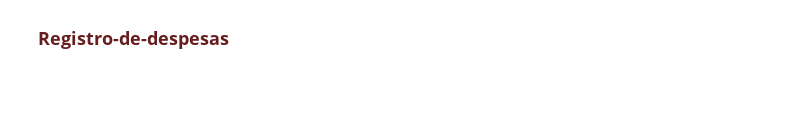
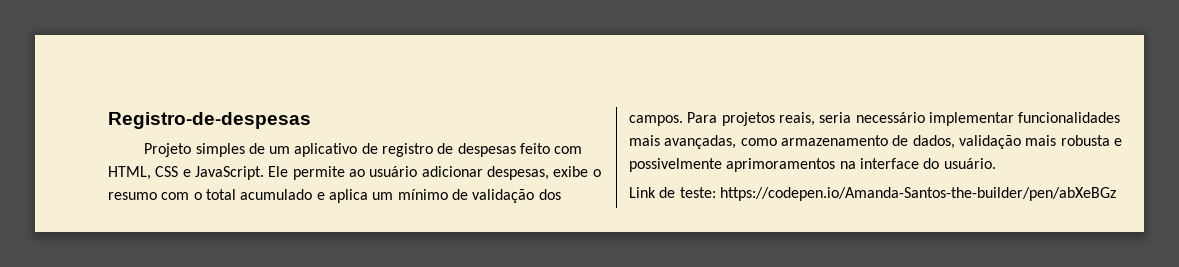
+ Projeto simples de um aplicativo de registro de despesas feito com HTML, CSS e JavaScript. Ele permite ao usuário adicionar despesas, exibe o resumo com o total acumulado e aplica um mínimo de validação dos campos. Para projetos reais, seria necessário implementar funcionalidades mais avançadas, como armazenamento de dados, validação mais robusta e possivelmente aprimoramentos na interface do usuário.
+ Link de teste: https://codepen.io/Amanda-Santos-the-builder/pen/abXeBGz

